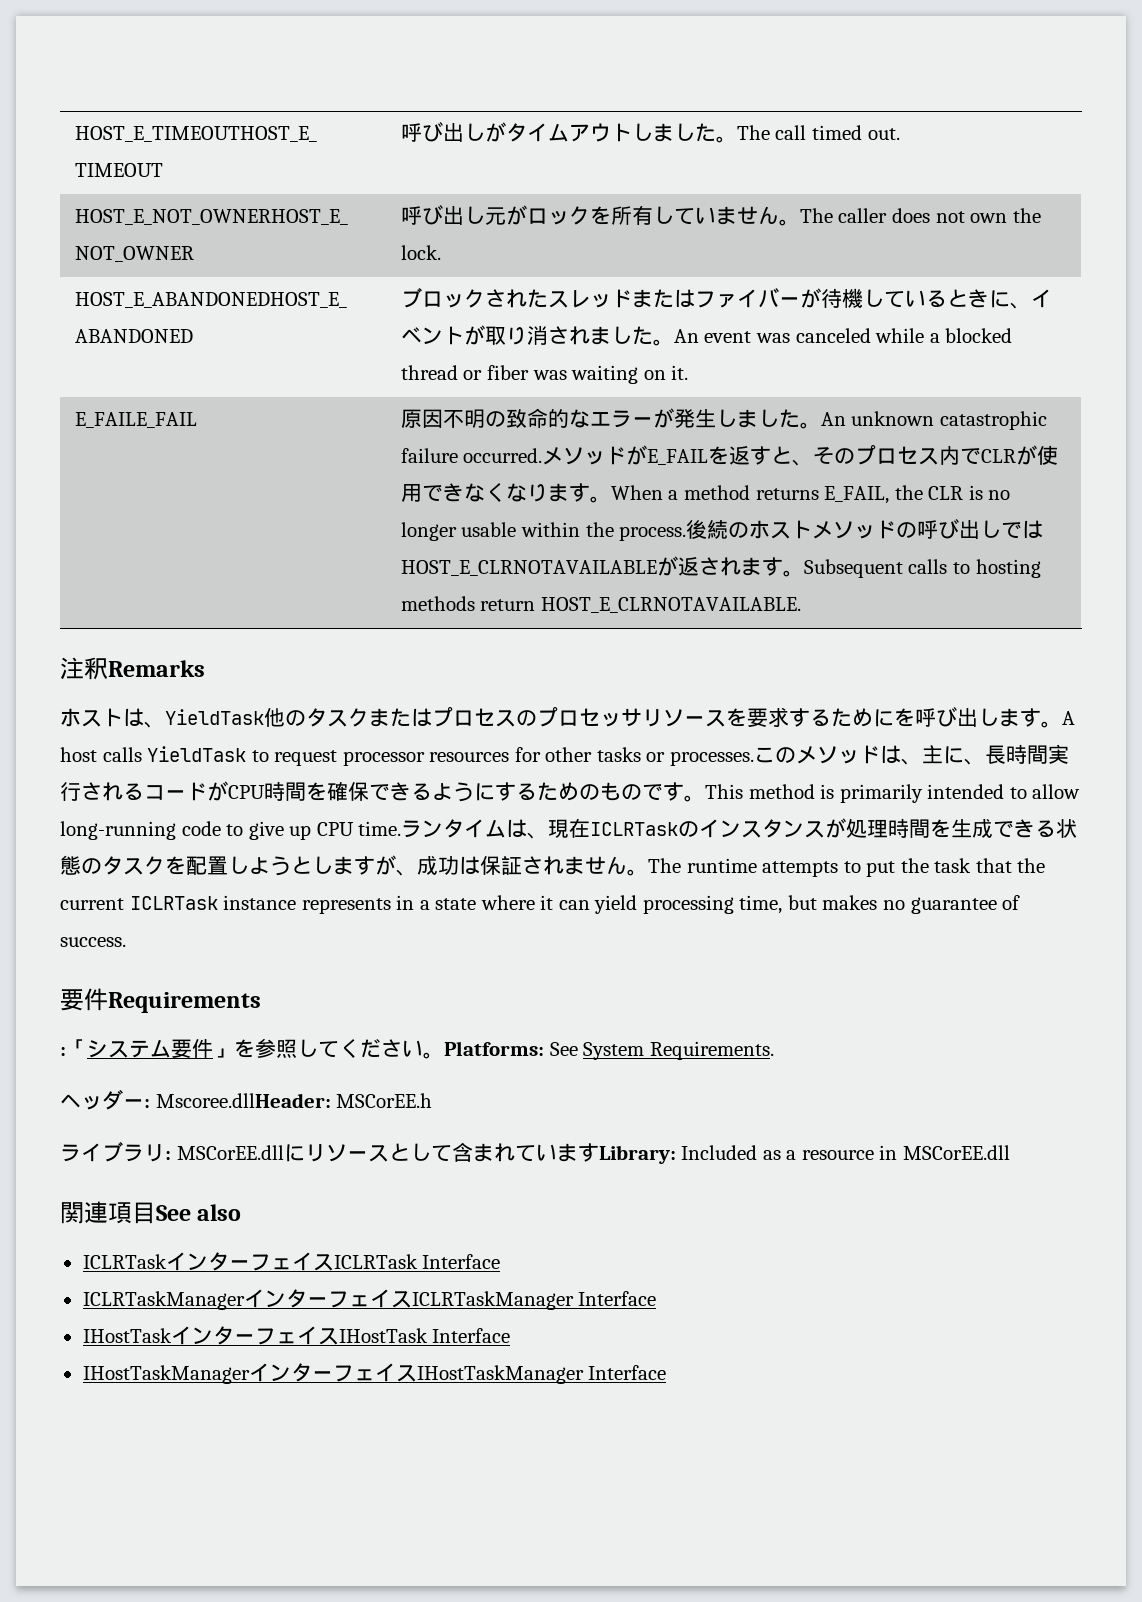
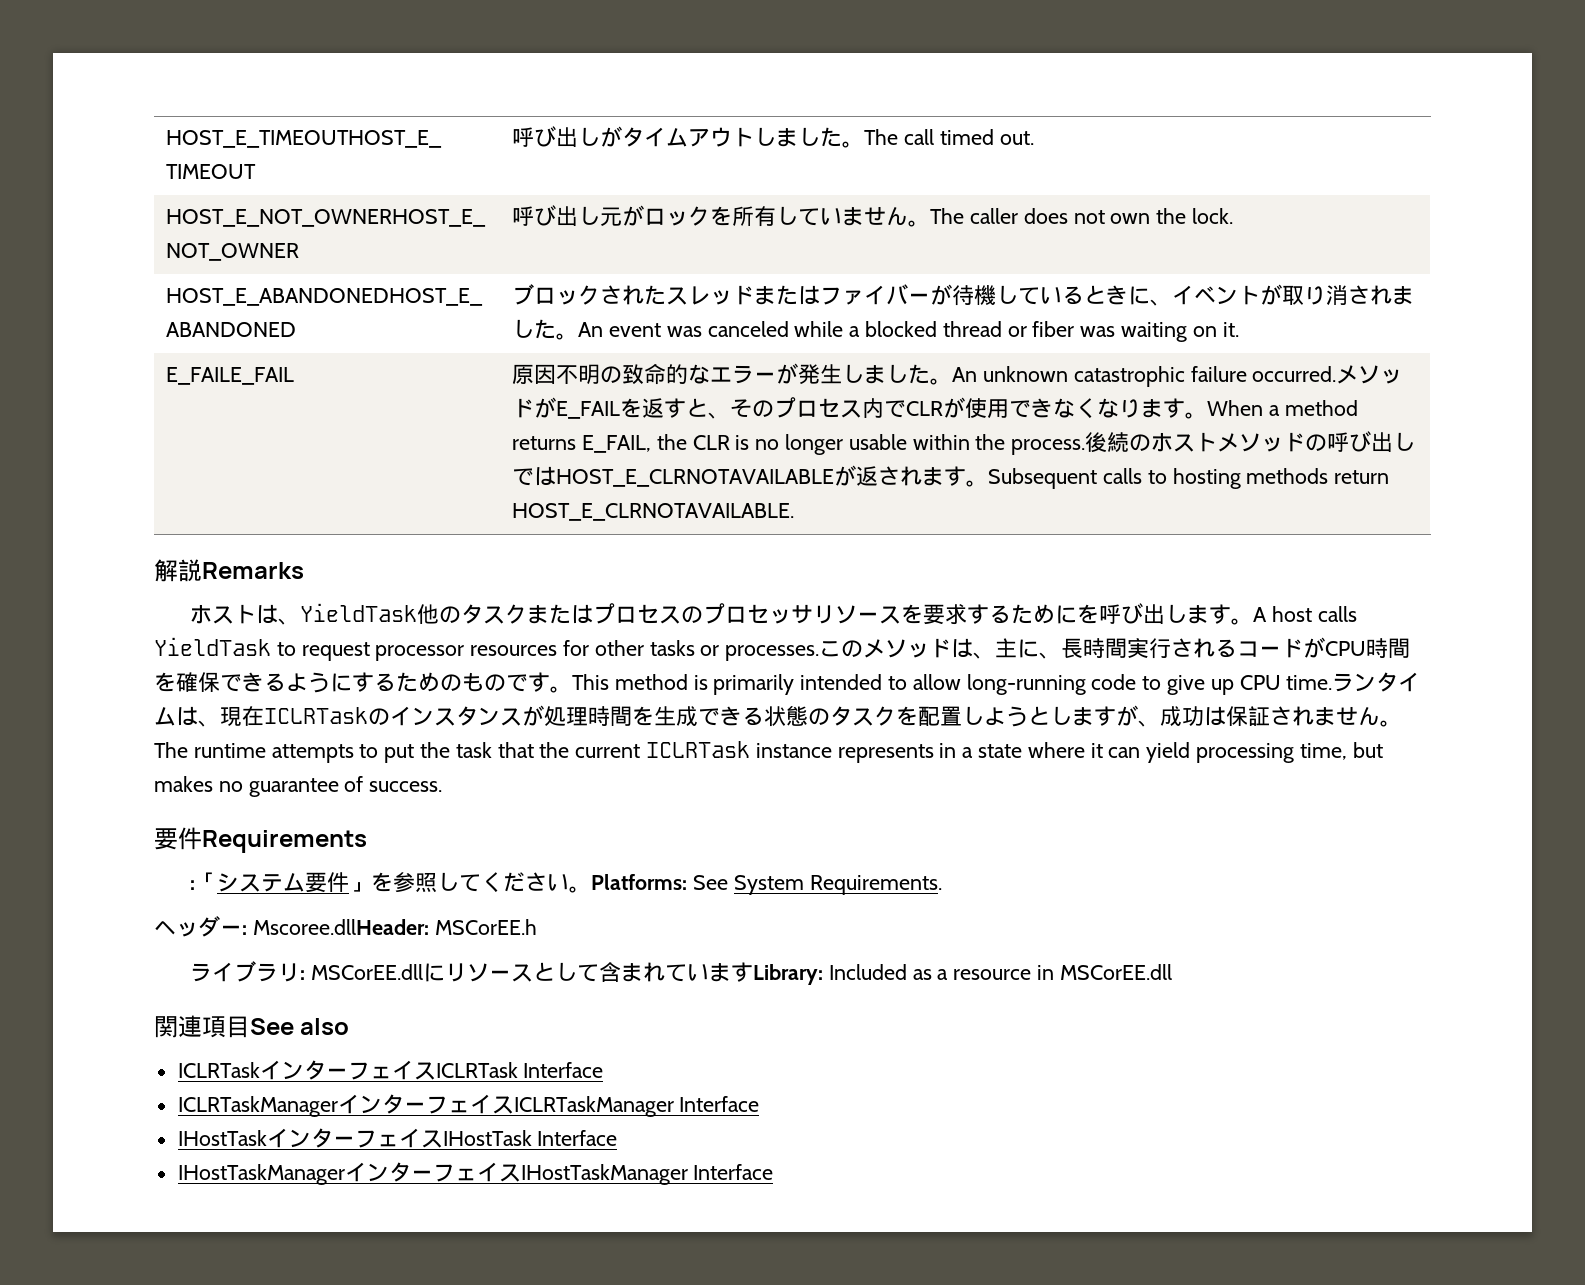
- 注釈Remarks
+ 解説Remarks

